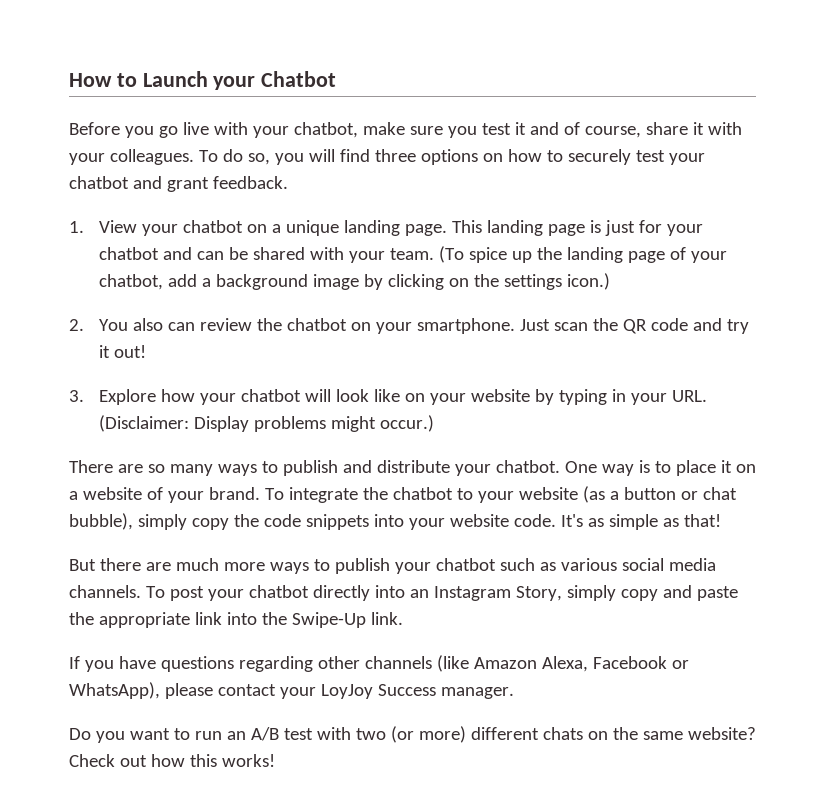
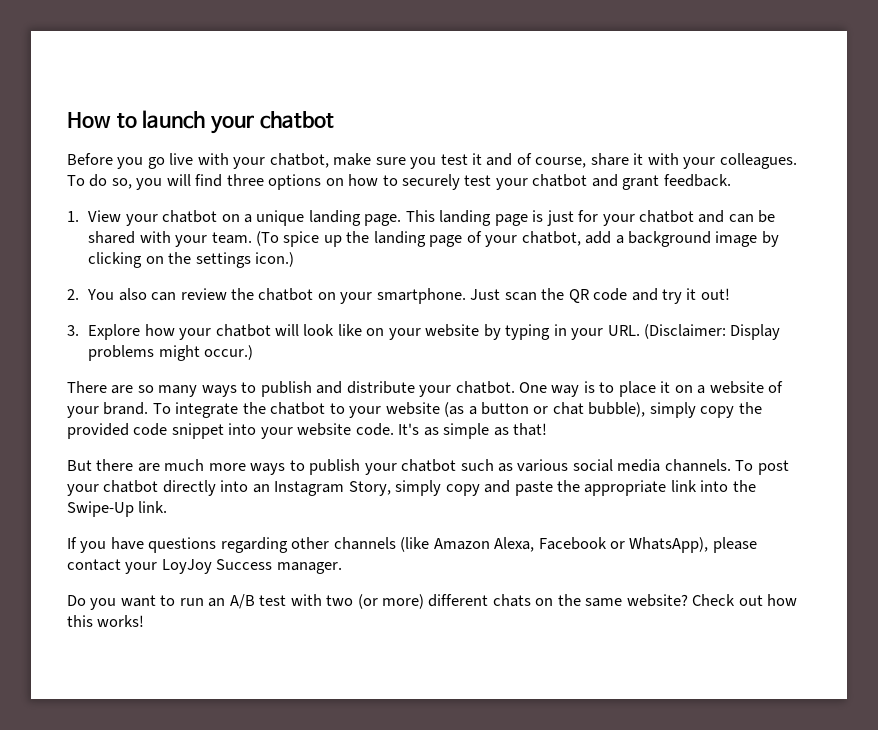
- How to Launch your Chatbot
+ How to launch your chatbot
- To integrate the chatbot to your website (as a button or chat bubble), simply copy the code snippets into your website code.
+ To integrate the chatbot to your website (as a button or chat bubble), simply copy the provided code snippet into your website code.

